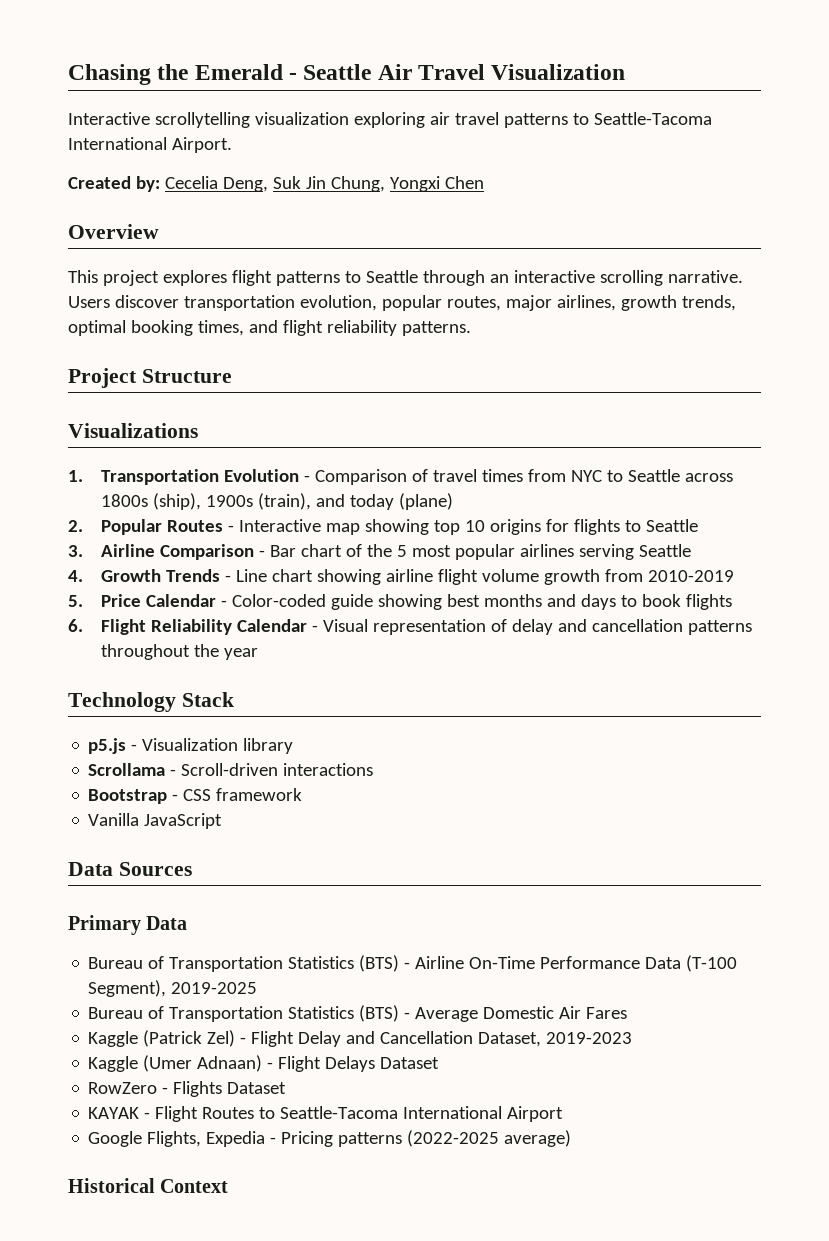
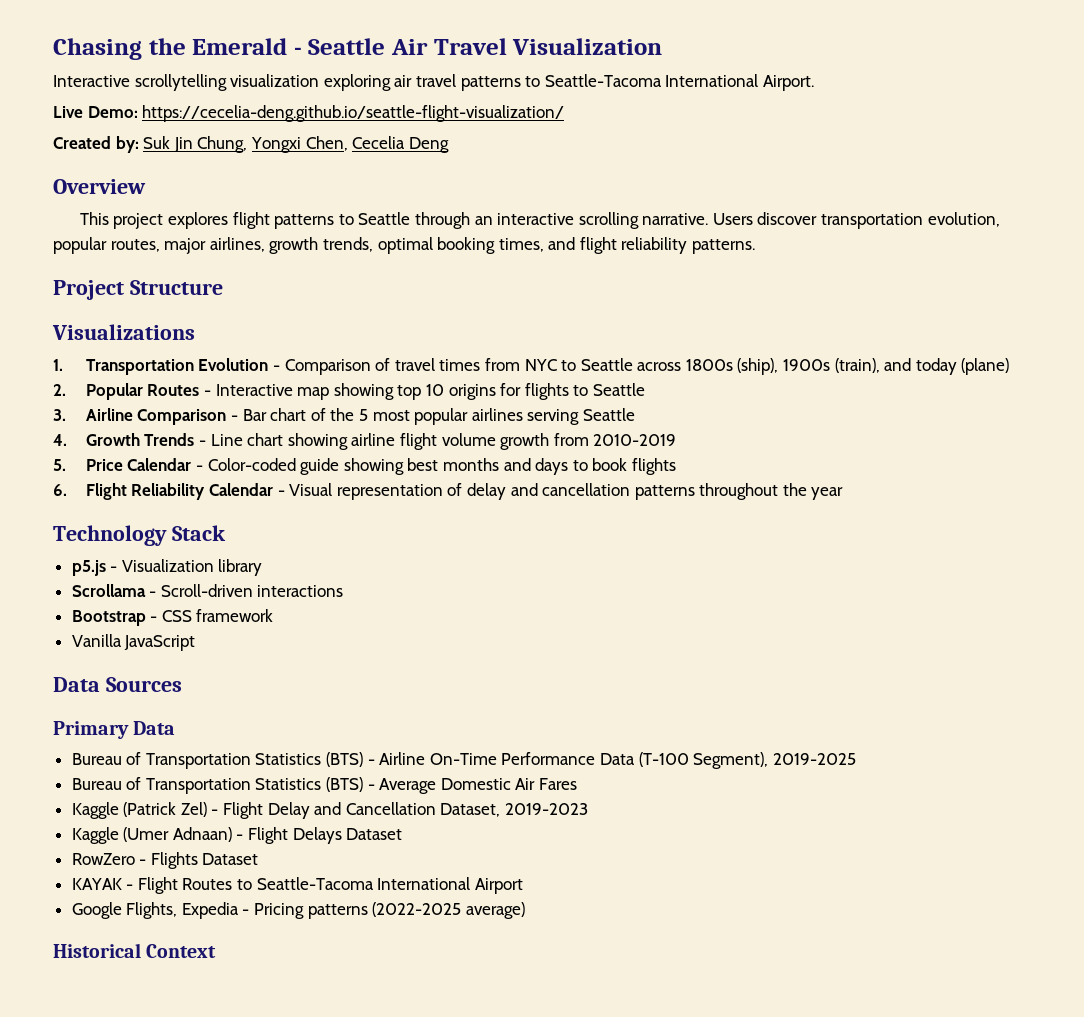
+ Live Demo: https://cecelia-deng.github.io/seattle-flight-visualization/
- Created by: Cecelia Deng, Suk Jin Chung, Yongxi Chen
+ Created by: Suk Jin Chung, Yongxi Chen, Cecelia Deng

